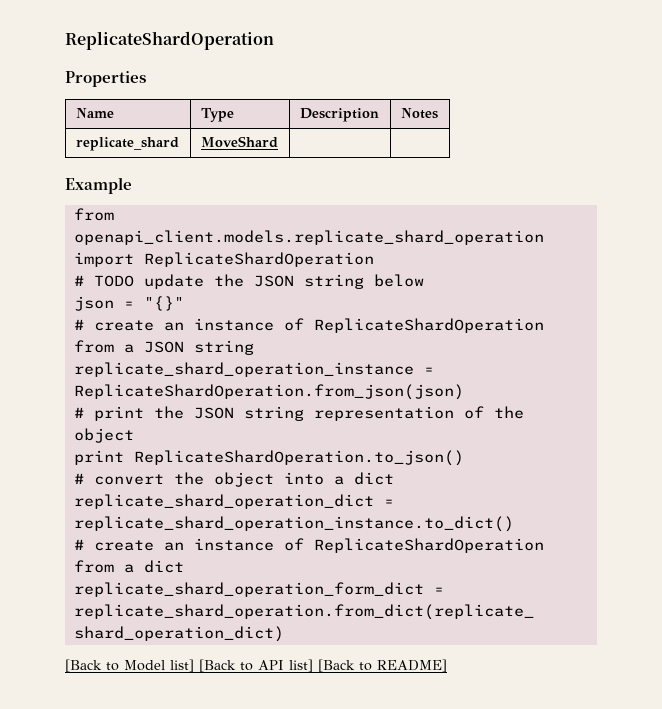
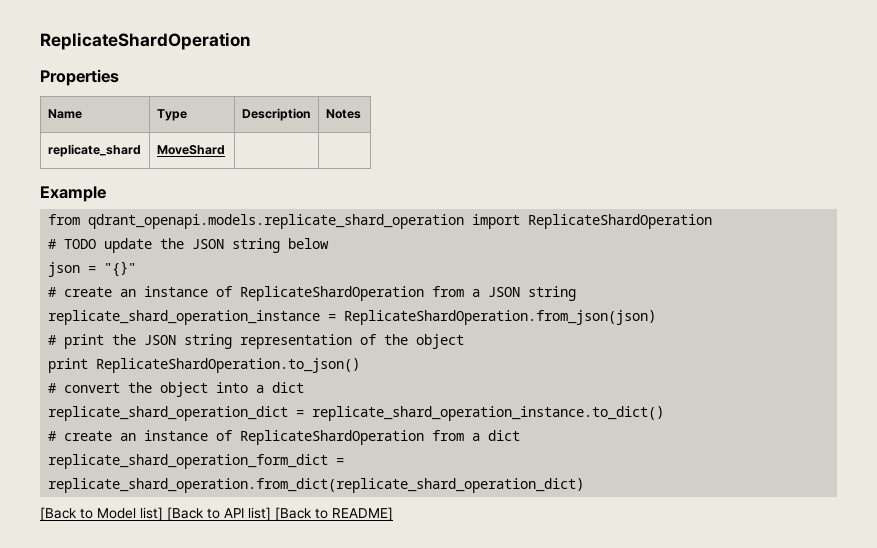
- from openapi_client.models.replicate_shard_operation import ReplicateShardOperation
+ from qdrant_openapi.models.replicate_shard_operation import ReplicateShardOperation

